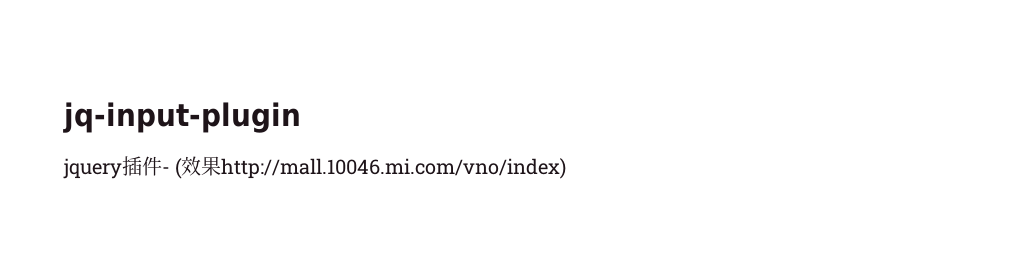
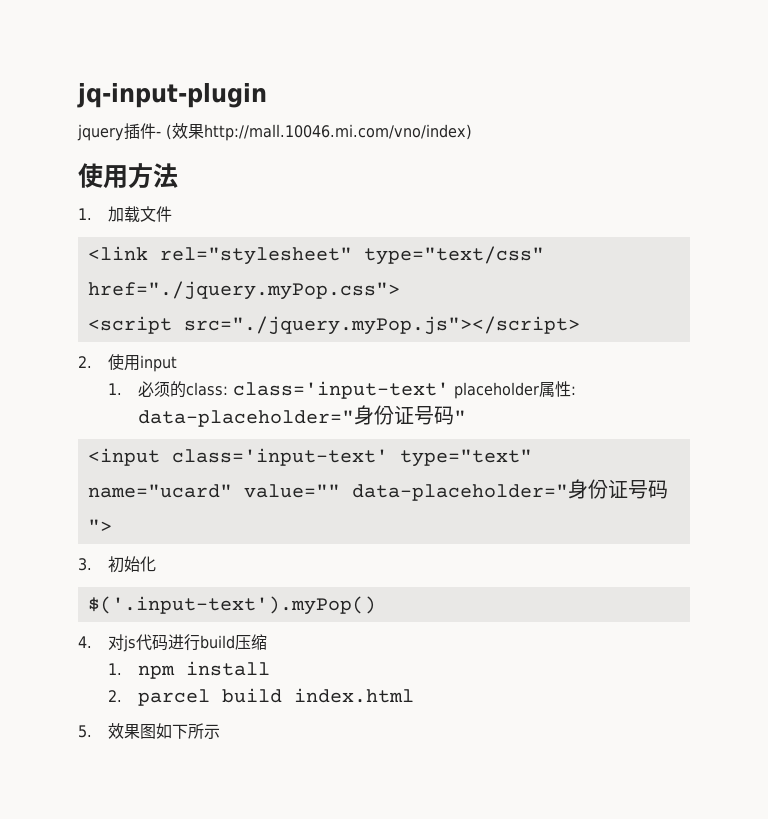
+ 使用方法
+ 1.加载文件
+ <link rel="stylesheet" type="text/css" href="./jquery.myPop.css">
+ <script src="./jquery.myPop.js"></script>
+ 2.使用input
+ 1.必须的class: class='input-text' placeholder属性: data-placeholder="身份证号码"
+ <input class='input-text' type="text" name="ucard" value="" data-placeholder="身份证号码">
+ 3.初始化
+ $('.input-text').myPop()
+ 4.对js代码进行build压缩
+ 1. npm install
+ 2. parcel build index.html
+ 5.效果图如下所示

